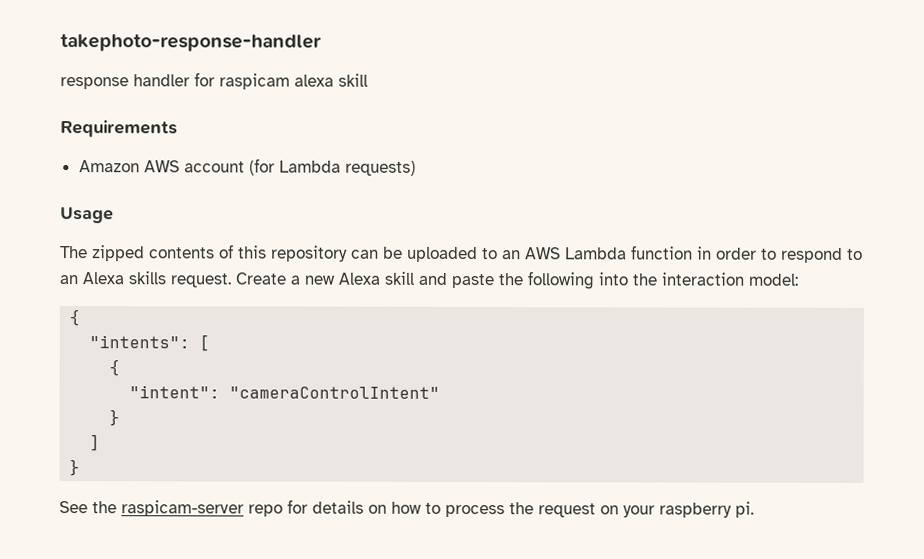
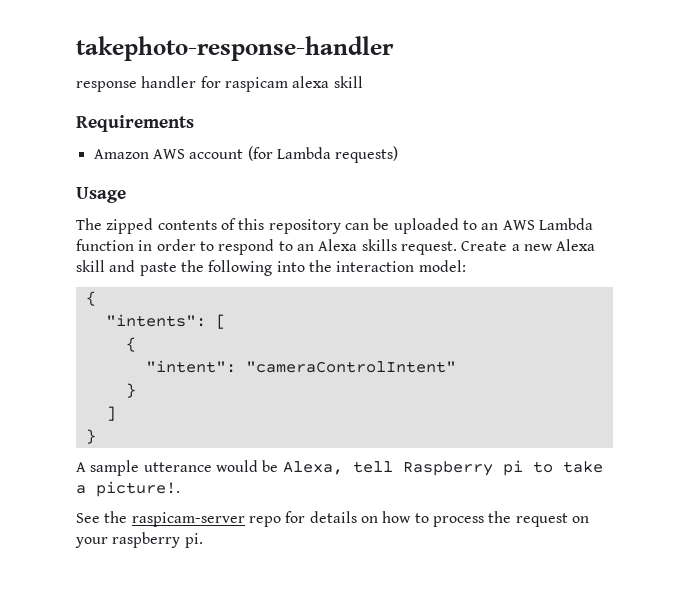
+ A sample utterance would be Alexa, tell Raspberry pi to take a picture!.

